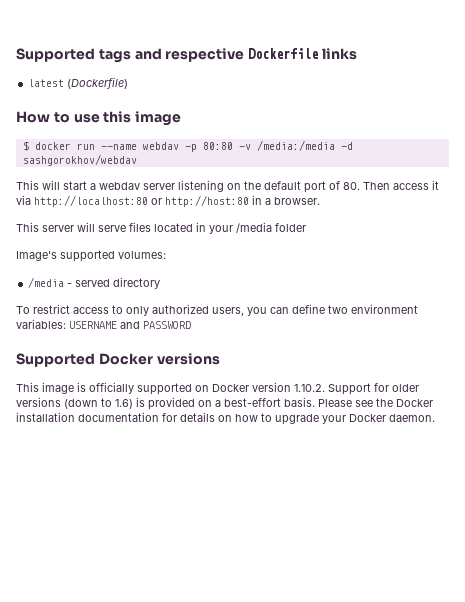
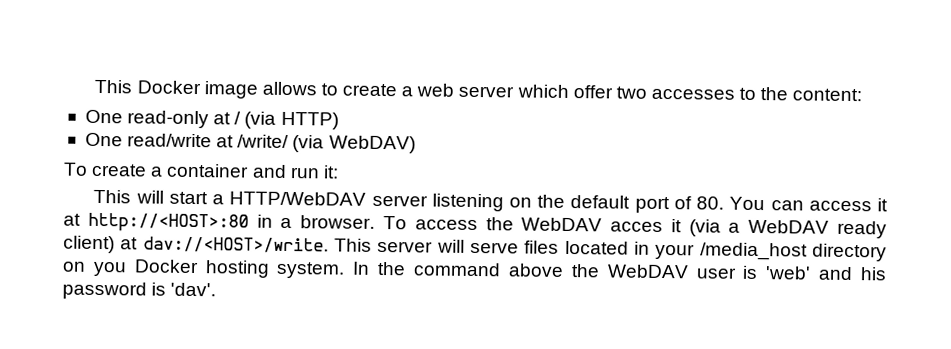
- Supported tags and respective Dockerfile links
- latest (Dockerfile)
- How to use this image
- $ docker run --name webdav -p 80:80 -v /media:/media -d sashgorokhov/webdav
+ This Docker image allows to create a web server which offer two accesses to the content:
+ One read-only at / (via HTTP)
+ One read/write at /write/ (via WebDAV)
+ To create a container and run it:
- This will start a webdav server listening on the default port of 80. Then access it via http://localhost:80 or http://host:80 in a browser.
- This server will serve files located in your /media folder
- Image's supported volumes:
- /media - served directory
- To restrict access to only authorized users, you can define two environment variables: USERNAME and PASSWORD
- Supported Docker versions
- This image is officially supported on Docker version 1.10.2. Support for older versions (down to 1.6) is provided on a best-effort basis. Please see the Docker installation documentation for details on how to upgrade your Docker daemon.
+ This will start a HTTP/WebDAV server listening on the default port of 80. You can access it at http://<HOST>:80 in a browser. To access the WebDAV acces it (via a WebDAV ready client) at dav://<HOST>/write. This server will serve files located in your /media_host directory on you Docker hosting system. In the command above the WebDAV user is 'web' and his password is 'dav'.

